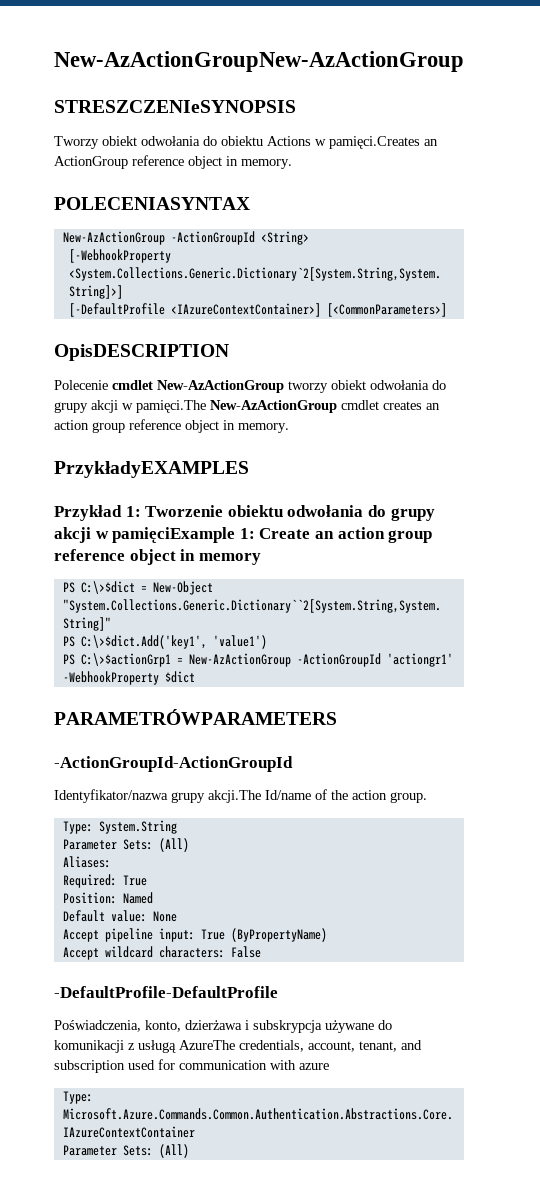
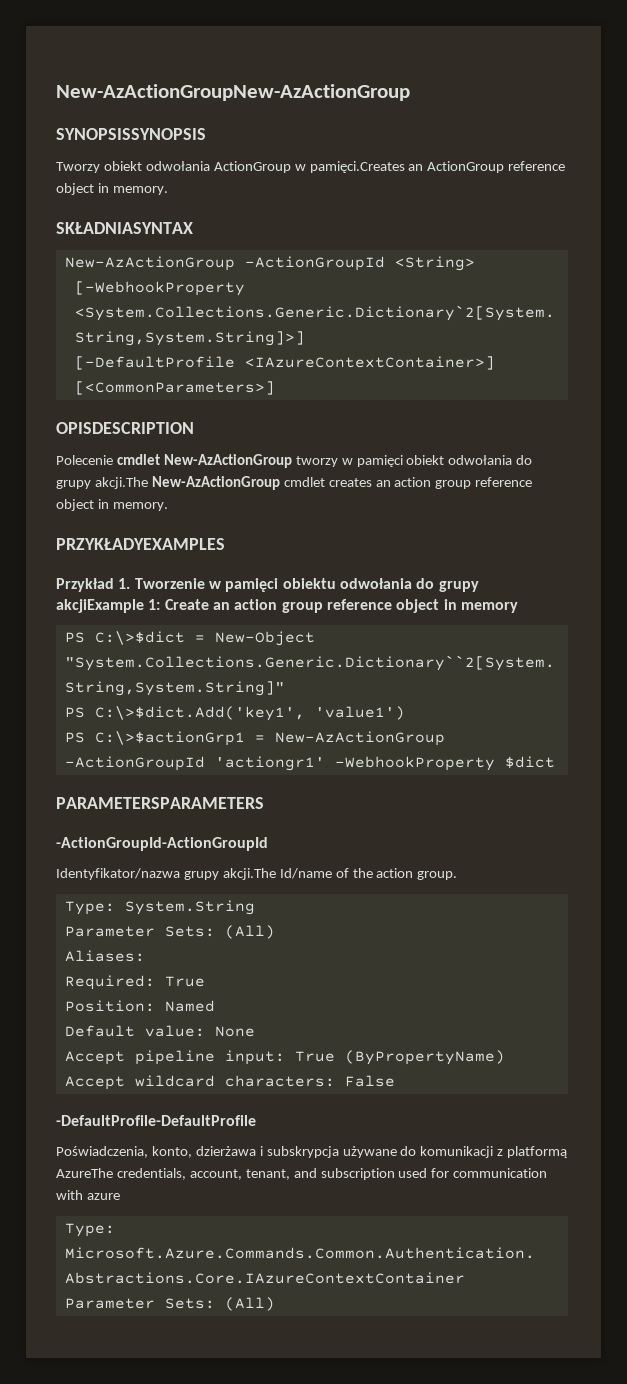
- STRESZCZENIeSYNOPSIS
+ SYNOPSISSYNOPSIS
- Tworzy obiekt odwołania do obiektu Actions w pamięci.Creates an ActionGroup reference object in memory.
+ Tworzy obiekt odwołania ActionGroup w pamięci.Creates an ActionGroup reference object in memory.
- POLECENIASYNTAX
+ SKŁADNIASYNTAX
- OpisDESCRIPTION
+ OPISDESCRIPTION
- Polecenie cmdlet New-AzActionGroup tworzy obiekt odwołania do grupy akcji w pamięci.The New-AzActionGroup cmdlet creates an action group reference object in memory.
+ Polecenie cmdlet New-AzActionGroup tworzy w pamięci obiekt odwołania do grupy akcji.The New-AzActionGroup cmdlet creates an action group reference object in memory.
- PrzykładyEXAMPLES
+ PRZYKŁADYEXAMPLES
- Przykład 1: Tworzenie obiektu odwołania do grupy akcji w pamięciExample 1: Create an action group reference object in memory
+ Przykład 1. Tworzenie w pamięci obiektu odwołania do grupy akcjiExample 1: Create an action group reference object in memory
- PARAMETRÓWPARAMETERS
+ PARAMETERSPARAMETERS
- Poświadczenia, konto, dzierżawa i subskrypcja używane do komunikacji z usługą AzureThe credentials, account, tenant, and subscription used for communication with azure
+ Poświadczenia, konto, dzierżawa i subskrypcja używane do komunikacji z platformą AzureThe credentials, account, tenant, and subscription used for communication with azure

